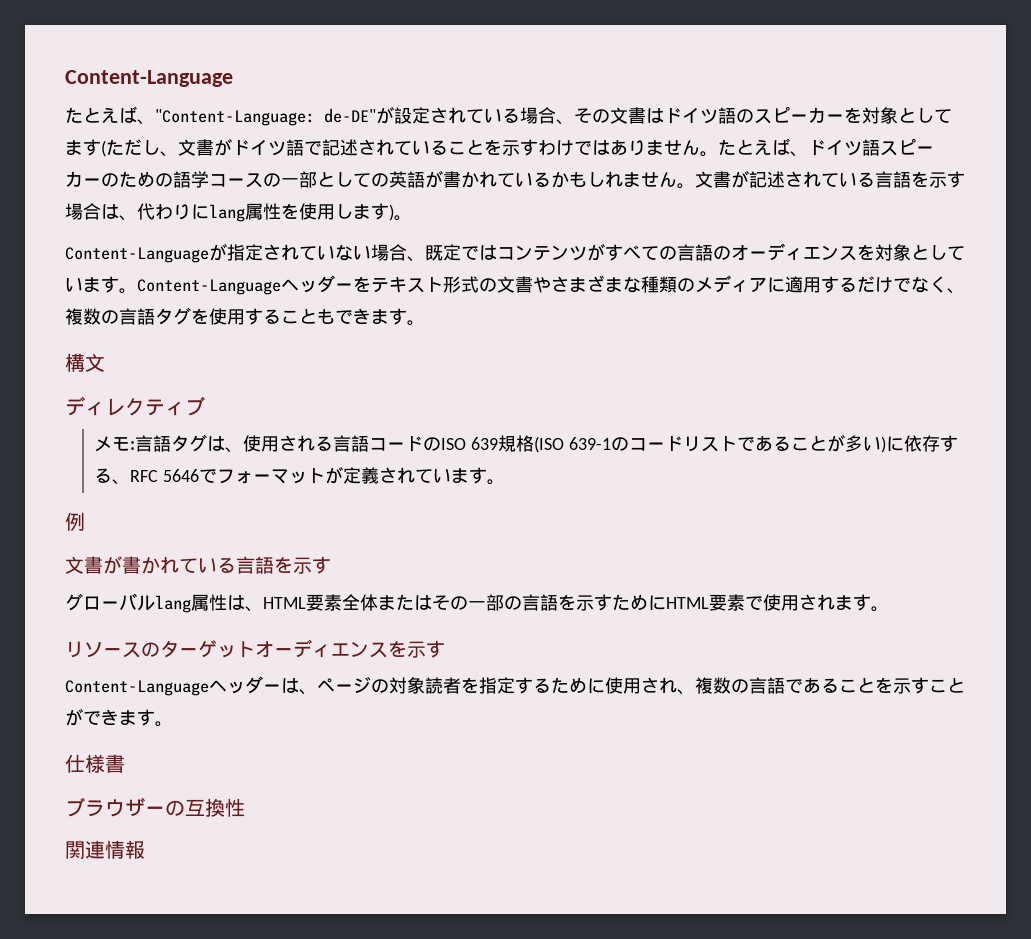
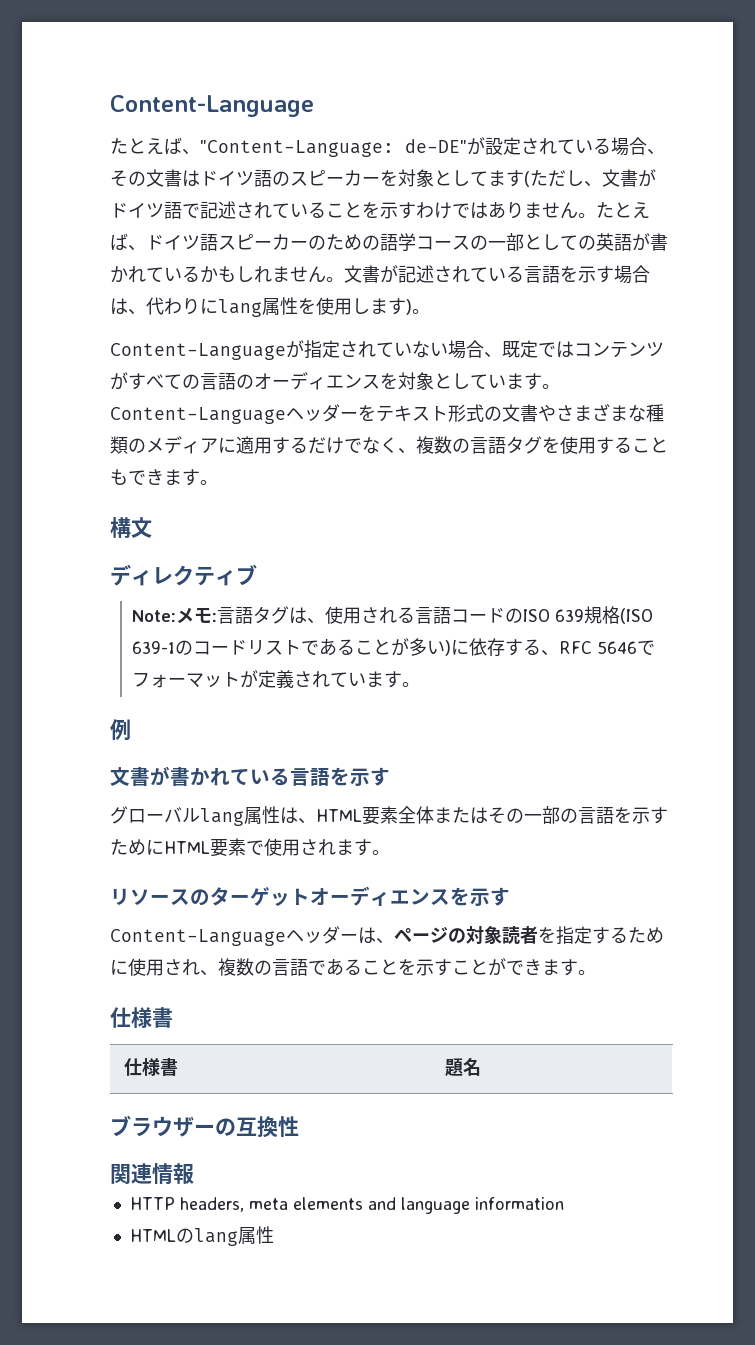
- メモ:言語タグは、使用される言語コードのISO 639規格(ISO 639-1のコードリストであることが多い)に依存する、RFC 5646でフォーマットが定義されています。
+ Note:メモ:言語タグは、使用される言語コードのISO 639規格(ISO 639-1のコードリストであることが多い)に依存する、RFC 5646でフォーマットが定義されています。
+ 仕様書 | 題名
+ HTTP headers, meta elements and language information
+ HTMLのlang属性

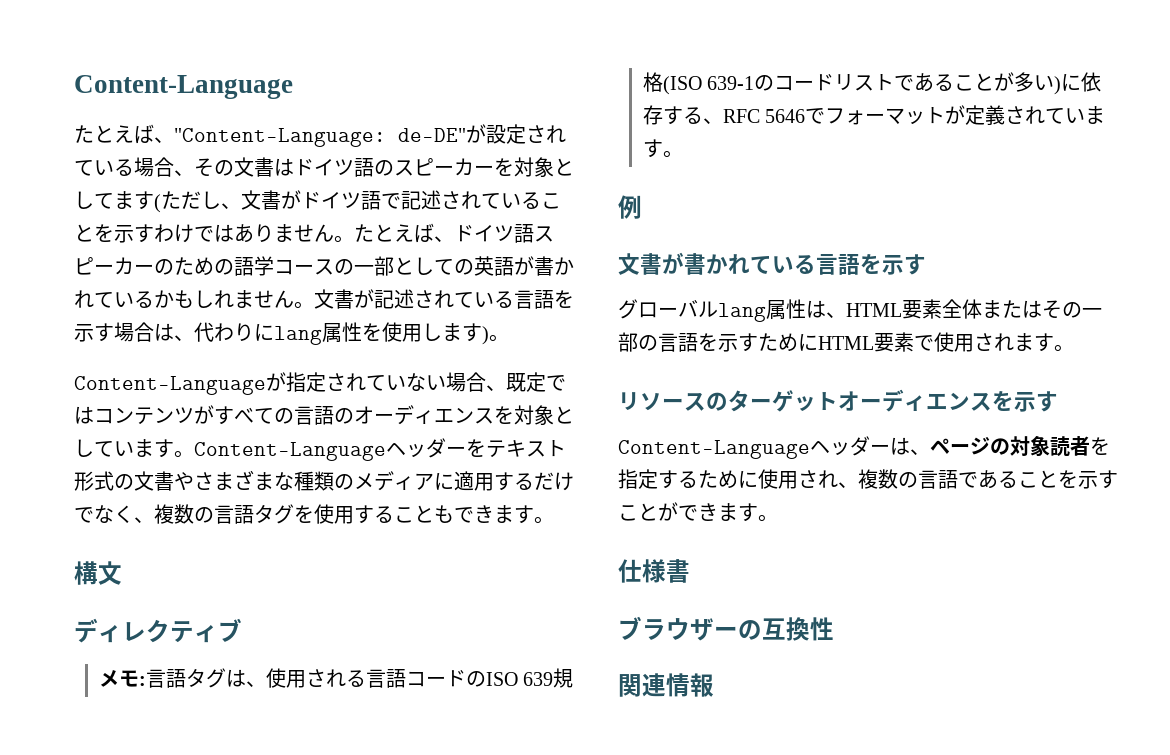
- Note:メモ:言語タグは、使用される言語コードのISO 639規格(ISO 639-1のコードリストであることが多い)に依存する、RFC 5646でフォーマットが定義されています。
+ メモ:言語タグは、使用される言語コードのISO 639規格(ISO 639-1のコードリストであることが多い)に依存する、RFC 5646でフォーマットが定義されています。
- 仕様書 | 題名
- HTTP headers, meta elements and language information
- HTMLのlang属性

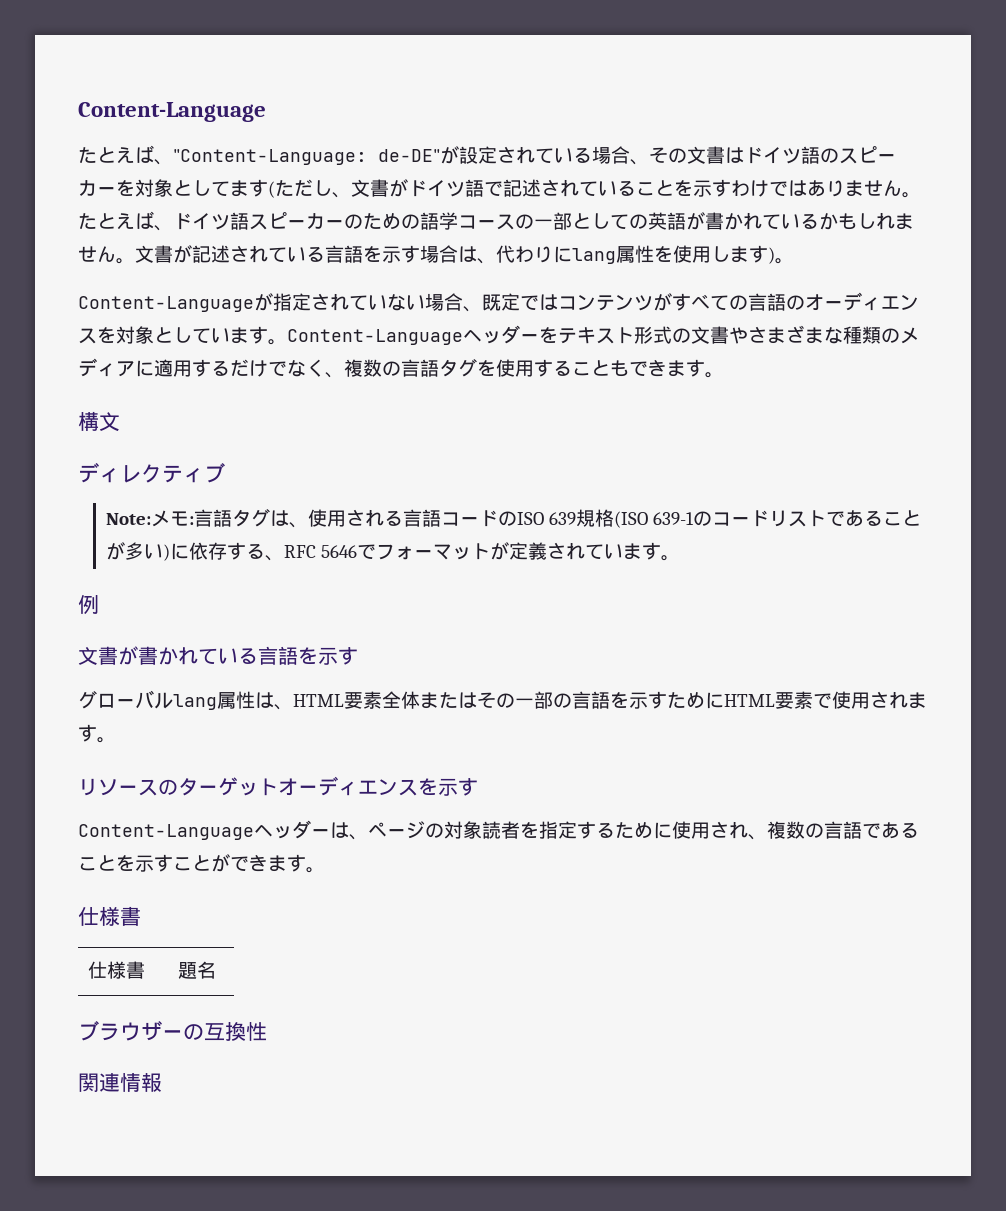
- メモ:言語タグは、使用される言語コードのISO 639規格(ISO 639-1のコードリストであることが多い)に依存する、RFC 5646でフォーマットが定義されています。
+ Note:メモ:言語タグは、使用される言語コードのISO 639規格(ISO 639-1のコードリストであることが多い)に依存する、RFC 5646でフォーマットが定義されています。
+ 仕様書 | 題名

